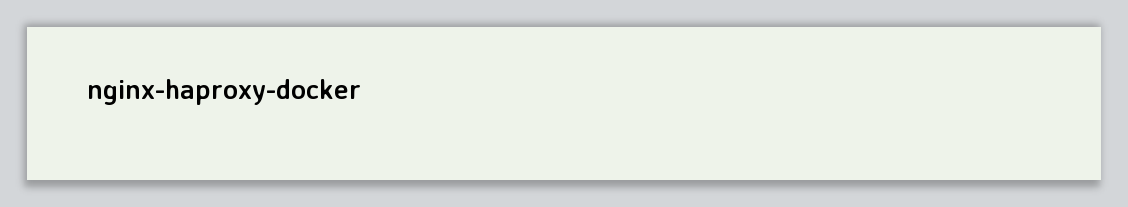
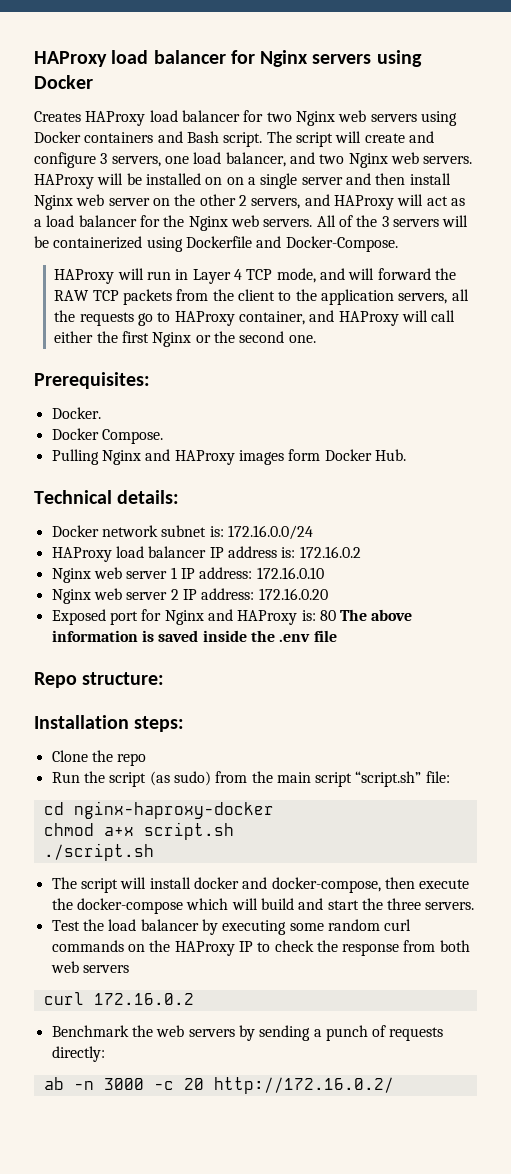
- nginx-haproxy-docker
+ HAProxy load balancer for Nginx servers using Docker
+ Creates HAProxy load balancer for two Nginx web servers using Docker containers and Bash script. The script will create and configure 3 servers, one load balancer, and two Nginx web servers. HAProxy will be installed on on a single server and then install Nginx web server on the other 2 servers, and HAProxy will act as a load balancer for the Nginx web servers. All of the 3 servers will be containerized using Dockerfile and Docker-Compose.
+ HAProxy will run in Layer 4 TCP mode, and will forward the RAW TCP packets from the client to the application servers, all the requests go to HAProxy container, and HAProxy will call either the first Nginx or the second one.
+ Prerequisites:
+ Docker.
+ Docker Compose.
+ Pulling Nginx and HAProxy images form Docker Hub.
+ Technical details:
+ Docker network subnet is: 172.16.0.0/24
+ HAProxy load balancer IP address is: 172.16.0.2
+ Nginx web server 1 IP address: 172.16.0.10
+ Nginx web server 2 IP address: 172.16.0.20
+ Exposed port for Nginx and HAProxy is: 80 The above information is saved inside the .env file
+ Repo structure:
+ Installation steps:
+ Clone the repo
+ Run the script (as sudo) from the main script “script.sh” file:
+ cd nginx-haproxy-docker
+ chmod a+x script.sh
+ ./script.sh
+ The script will install docker and docker-compose, then execute the docker-compose which will build and start the three servers.
+ Test the load balancer by executing some random curl commands on the HAProxy IP to check the response from both web servers
+ curl 172.16.0.2
+ Benchmark the web servers by sending a punch of requests directly:
+ ab -n 3000 -c 20 http://172.16.0.2/

